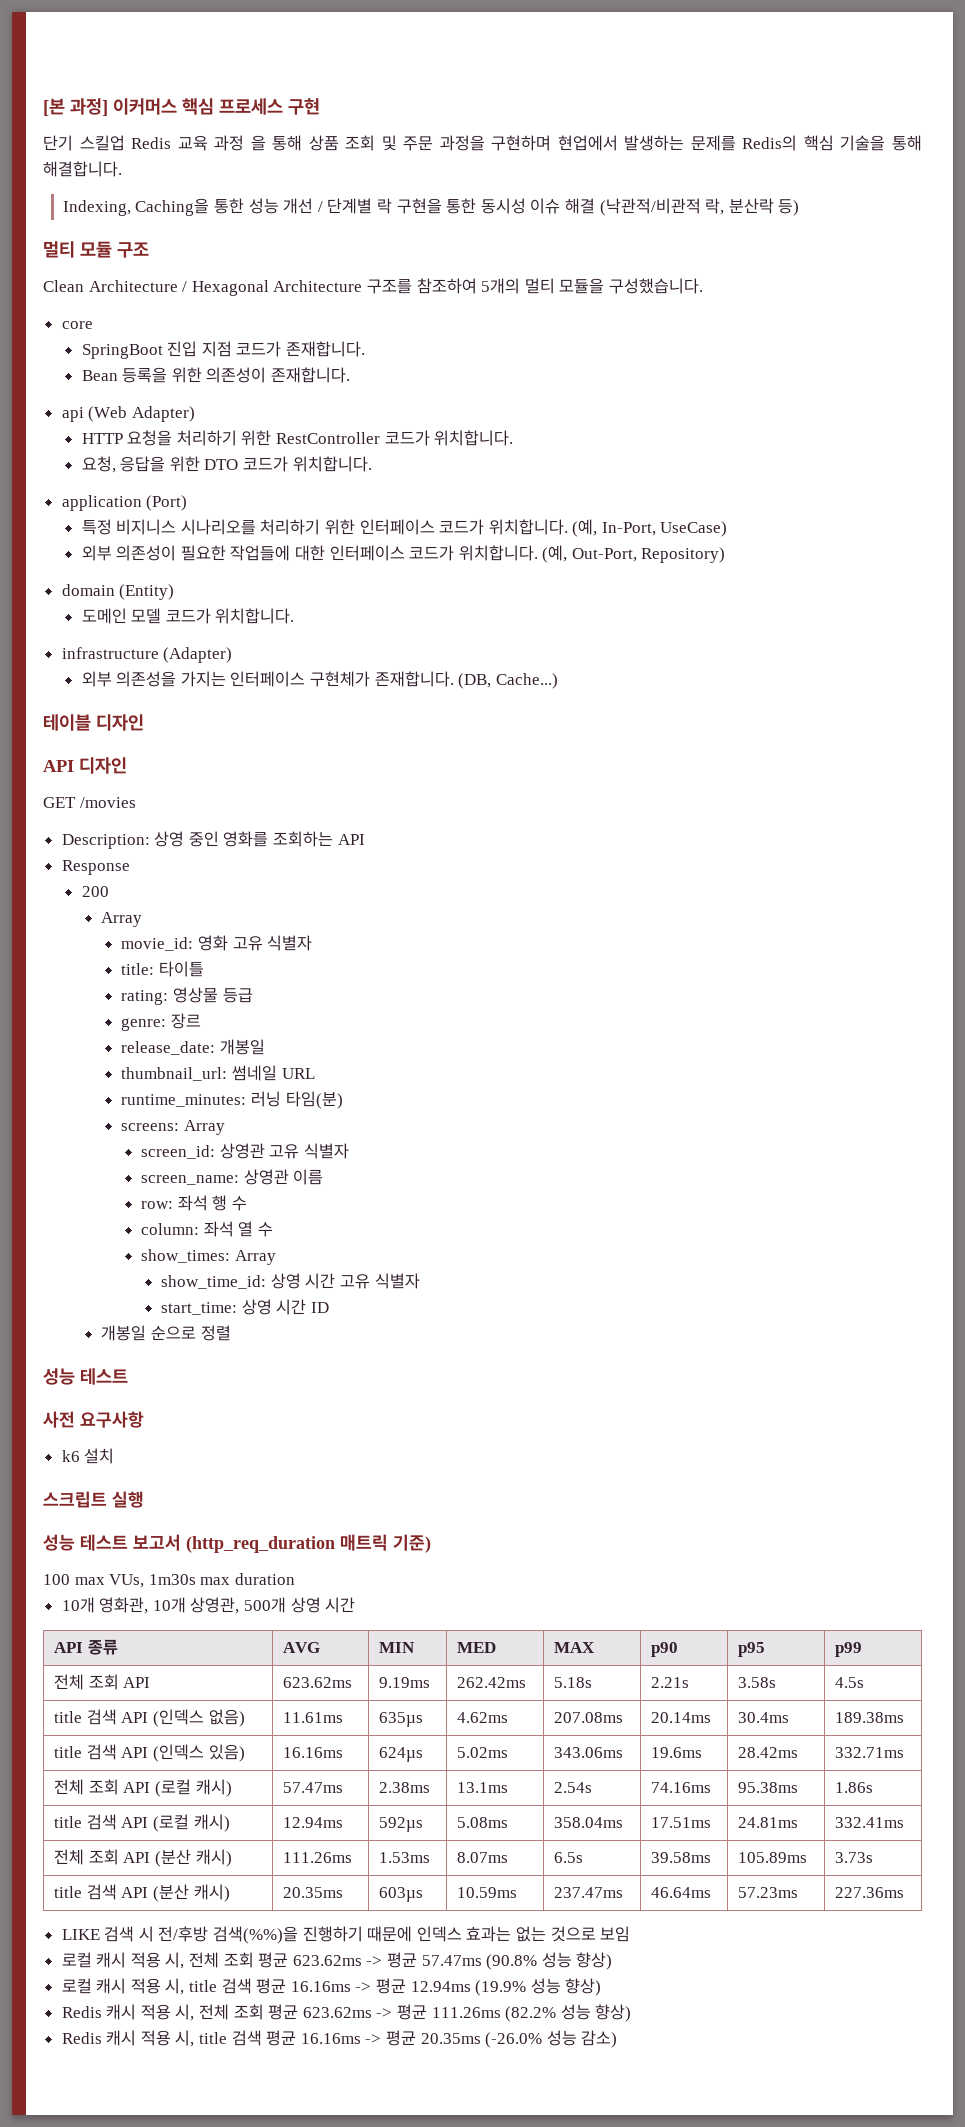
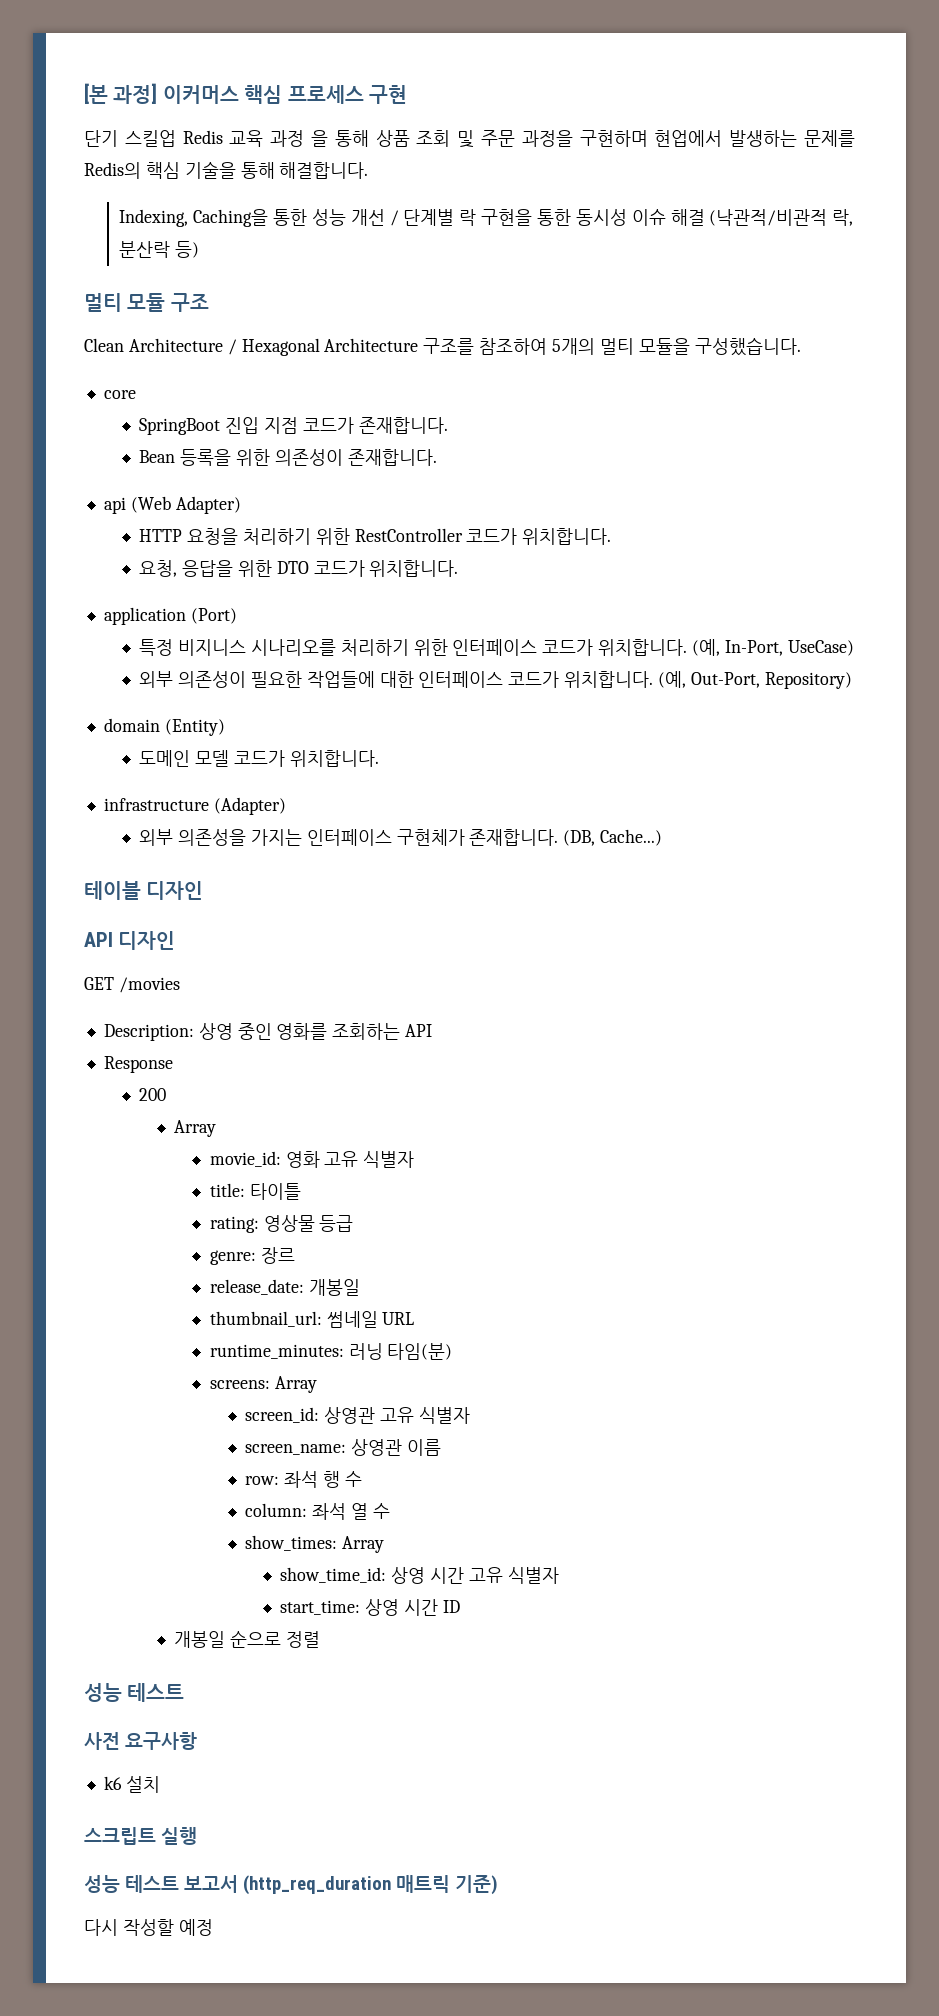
- 100 max VUs, 1m30s max duration
- 10개 영화관, 10개 상영관, 500개 상영 시간
- API 종류 | AVG | MIN | MED | MAX | p90 | p95 | p99
- 전체 조회 API | 623.62ms | 9.19ms | 262.42ms | 5.18s | 2.21s | 3.58s | 4.5s
- title 검색 API (인덱스 없음) | 11.61ms | 635µs | 4.62ms | 207.08ms | 20.14ms | 30.4ms | 189.38ms
- title 검색 API (인덱스 있음) | 16.16ms | 624µs | 5.02ms | 343.06ms | 19.6ms | 28.42ms | 332.71ms
- 전체 조회 API (로컬 캐시) | 57.47ms | 2.38ms | 13.1ms | 2.54s | 74.16ms | 95.38ms | 1.86s
- title 검색 API (로컬 캐시) | 12.94ms | 592µs | 5.08ms | 358.04ms | 17.51ms | 24.81ms | 332.41ms
- 전체 조회 API (분산 캐시) | 111.26ms | 1.53ms | 8.07ms | 6.5s | 39.58ms | 105.89ms | 3.73s
- title 검색 API (분산 캐시) | 20.35ms | 603µs | 10.59ms | 237.47ms | 46.64ms | 57.23ms | 227.36ms
- LIKE 검색 시 전/후방 검색(%%)을 진행하기 때문에 인덱스 효과는 없는 것으로 보임
- 로컬 캐시 적용 시, 전체 조회 평균 623.62ms -> 평균 57.47ms (90.8% 성능 향상)
- 로컬 캐시 적용 시, title 검색 평균 16.16ms -> 평균 12.94ms (19.9% 성능 향상)
- Redis 캐시 적용 시, 전체 조회 평균 623.62ms -> 평균 111.26ms (82.2% 성능 향상)
- Redis 캐시 적용 시, title 검색 평균 16.16ms -> 평균 20.35ms (-26.0% 성능 감소)
+ 다시 작성할 예정

